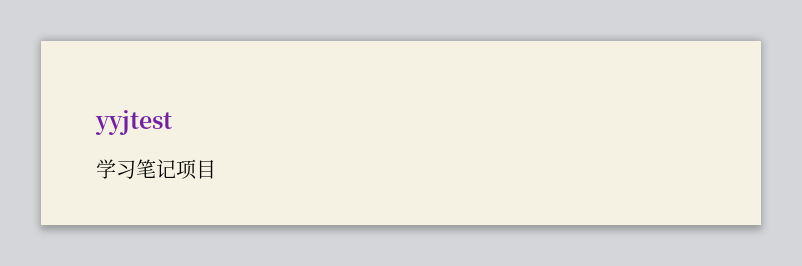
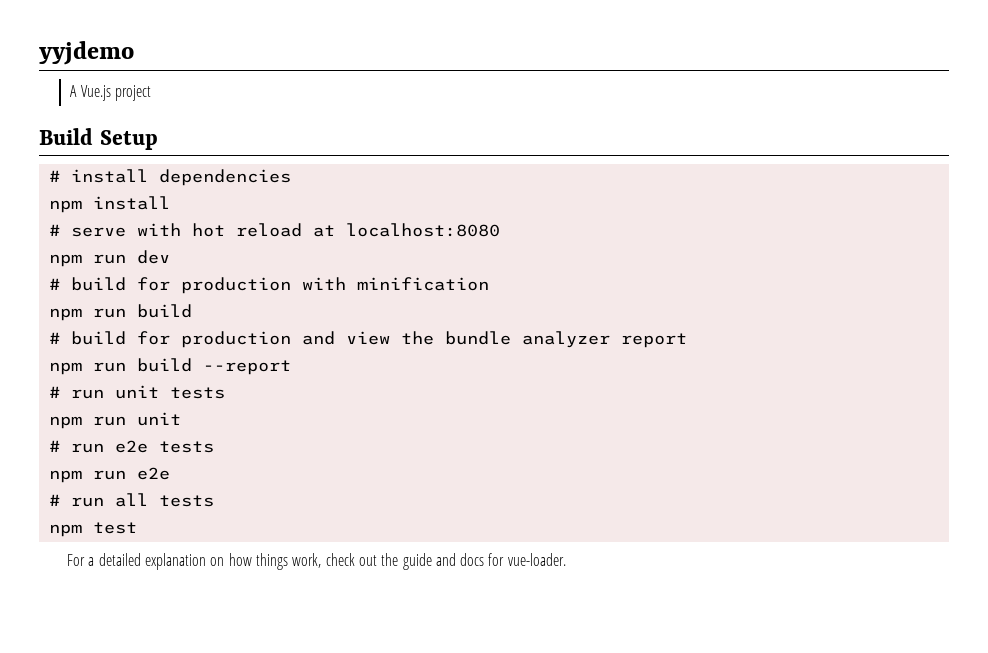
- yyjtest
- 学习笔记项目
+ yyjdemo
+ A Vue.js project
+ Build Setup
+ # install dependencies
+ npm install
+ # serve with hot reload at localhost:8080
+ npm run dev
+ # build for production with minification
+ npm run build
+ # build for production and view the bundle analyzer report
+ npm run build --report
+ # run unit tests
+ npm run unit
+ # run e2e tests
+ npm run e2e
+ # run all tests
+ npm test
+ For a detailed explanation on how things work, check out the guide and docs for vue-loader.

